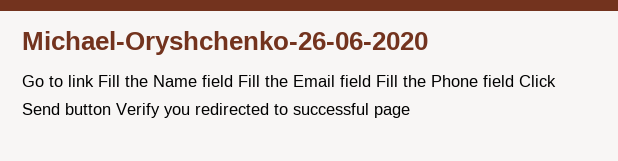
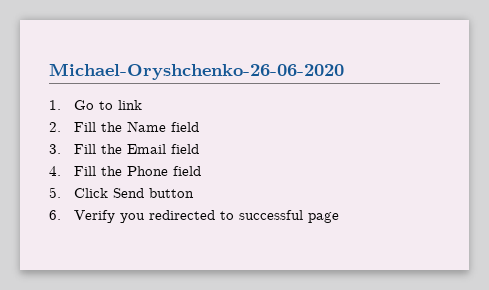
- Go to link Fill the Name field Fill the Email field Fill the Phone field Click Send button Verify you redirected to successful page
+ 1. Go to link
+ 2. Fill the Name field
+ 3. Fill the Email field
+ 4. Fill the Phone field
+ 5. Click Send button
+ 6. Verify you redirected to successful page

